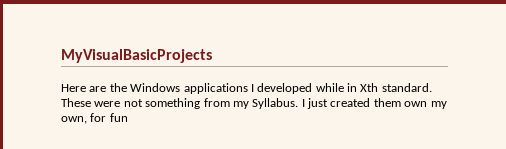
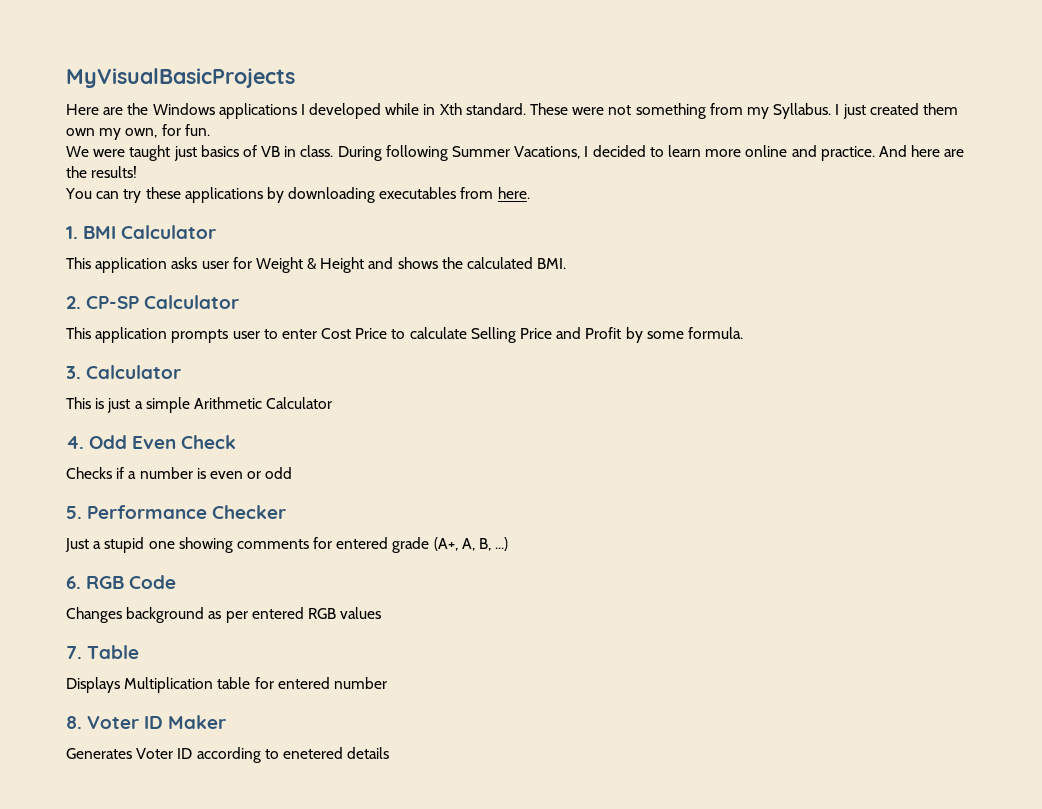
- I just created them own my own, for fun
+ I just created them own my own, for fun.
+ We were taught just basics of VB in class. During following Summer Vacations, I decided to learn more online and practice. And here are the results!
+ You can try these applications by downloading executables from here.
+ 1. BMI Calculator
+ This application asks user for Weight & Height and shows the calculated BMI.
+ 2. CP-SP Calculator
+ This application prompts user to enter Cost Price to calculate Selling Price and Profit by some formula.
+ 3. Calculator
+ This is just a simple Arithmetic Calculator
+ 4. Odd Even Check
+ Checks if a number is even or odd
+ 5. Performance Checker
+ Just a stupid one showing comments for entered grade (A+, A, B, ...)
+ 6. RGB Code
+ Changes background as per entered RGB values
+ 7. Table
+ Displays Multiplication table for entered number
+ 8. Voter ID Maker
+ Generates Voter ID according to enetered details

